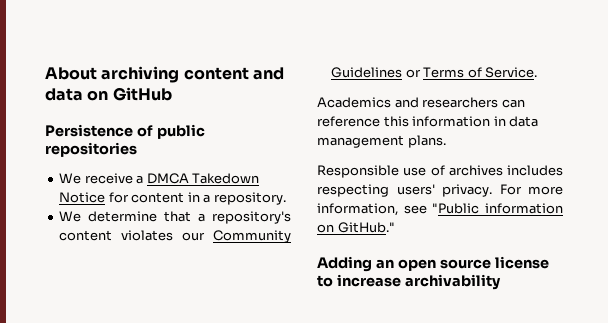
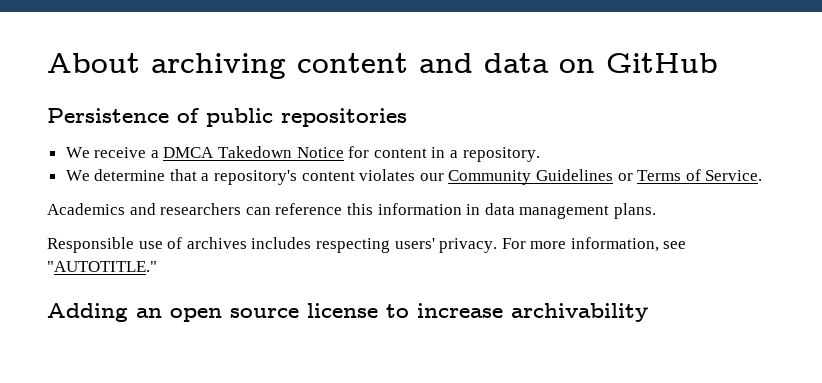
- For more information, see "Public information on GitHub."
+ For more information, see "AUTOTITLE."

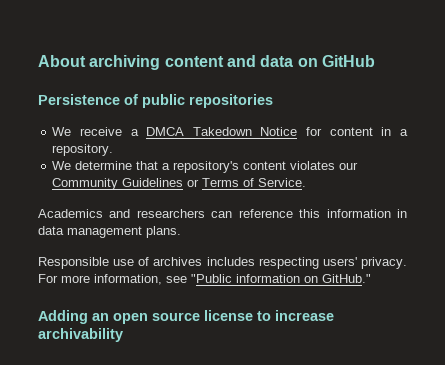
- For more information, see "AUTOTITLE."
+ For more information, see "Public information on GitHub."

